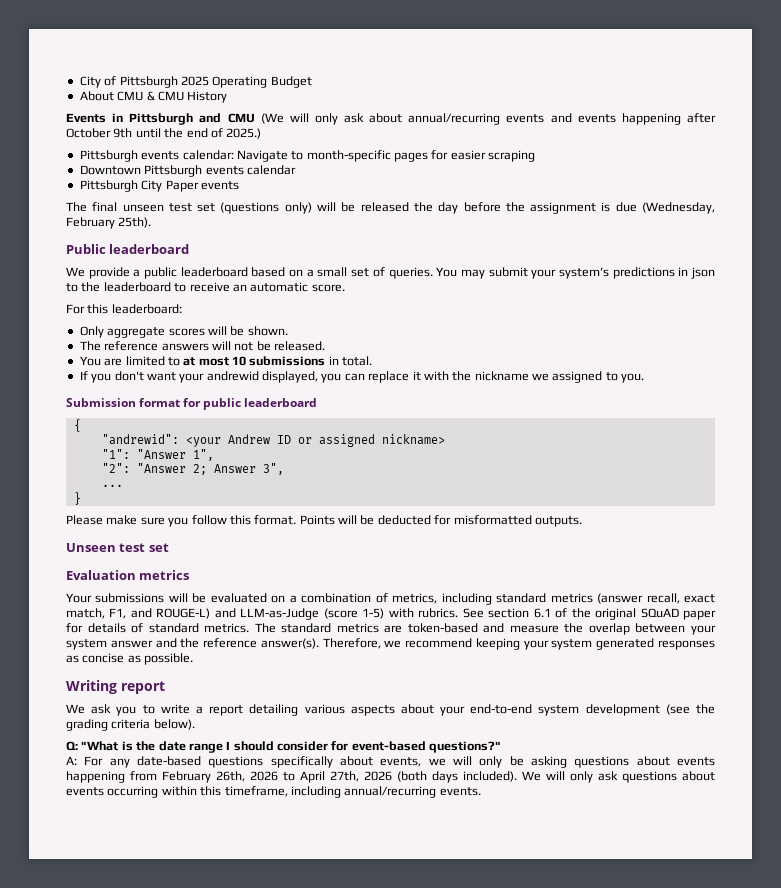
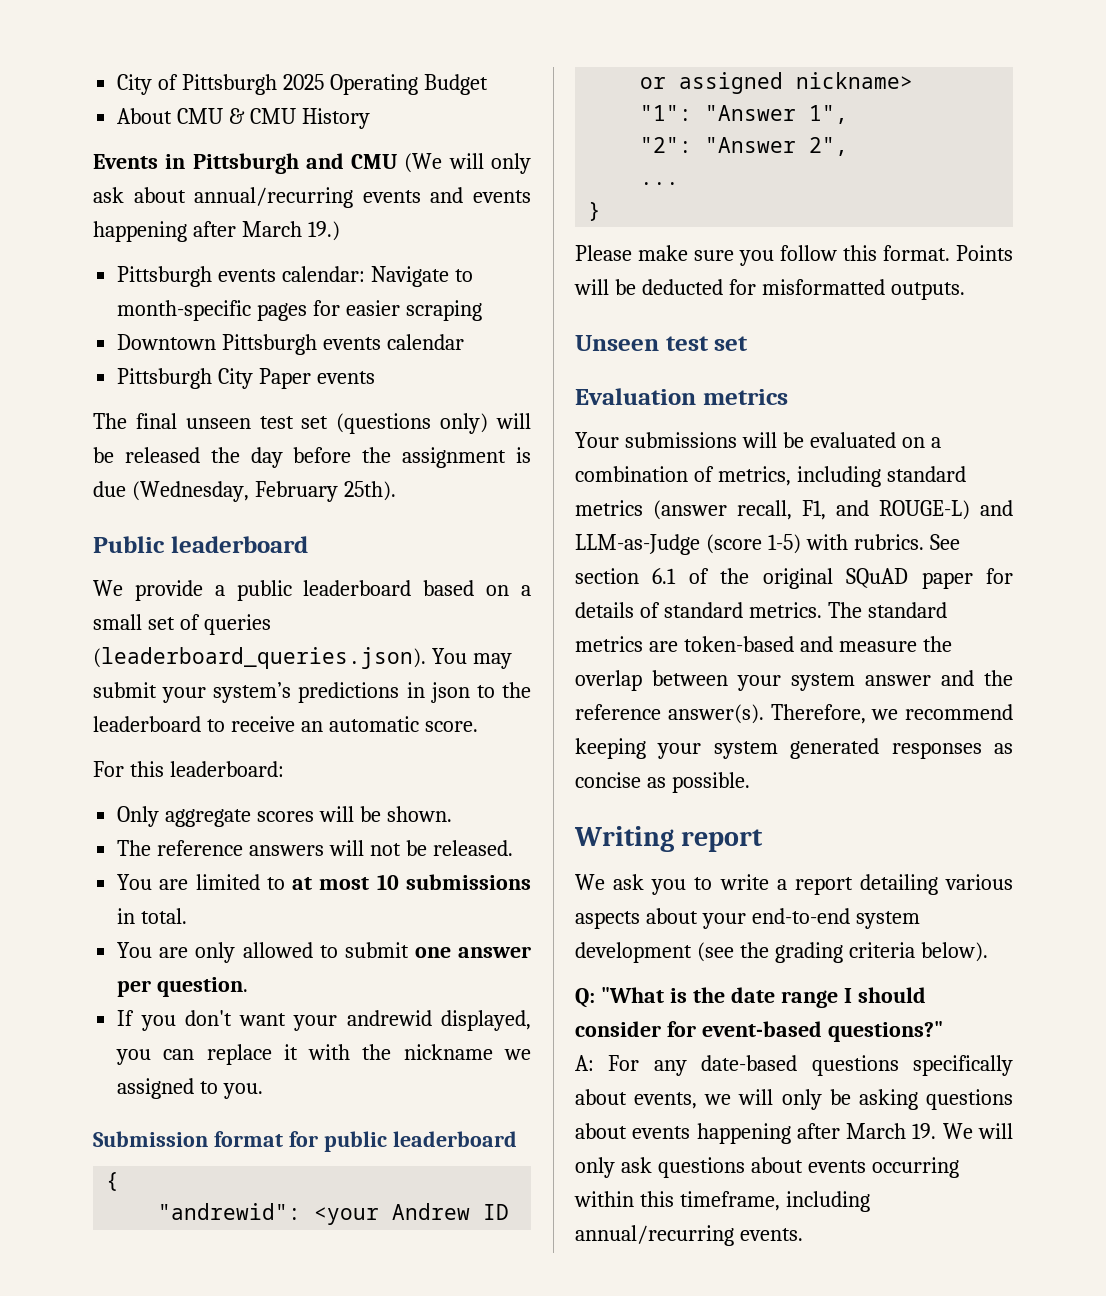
- Events in Pittsburgh and CMU (We will only ask about annual/recurring events and events happening after October 9th until the end of 2025.)
+ Events in Pittsburgh and CMU (We will only ask about annual/recurring events and events happening after March 19.)
- We provide a public leaderboard based on a small set of queries. You may submit your system’s predictions in json to the leaderboard to receive an automatic score.
+ We provide a public leaderboard based on a small set of queries (leaderboard_queries.json). You may submit your system’s predictions in json to the leaderboard to receive an automatic score.
+ You are only allowed to submit one answer per question.
- "2": "Answer 2; Answer 3",
+ "2": "Answer 2",
- Your submissions will be evaluated on a combination of metrics, including standard metrics (answer recall, exact match, F1, and ROUGE-L) and LLM-as-Judge (score 1-5) with rubrics.
+ Your submissions will be evaluated on a combination of metrics, including standard metrics (answer recall, F1, and ROUGE-L) and LLM-as-Judge (score 1-5) with rubrics.
- A: For any date-based questions specifically about events, we will only be asking questions about events happening from February 26th, 2026 to April 27th, 2026 (both days included). We will only ask questions about events occurring within this timeframe, including annual/recurring events.
+ A: For any date-based questions specifically about events, we will only be asking questions about events happening after March 19. We will only ask questions about events occurring within this timeframe, including annual/recurring events.

